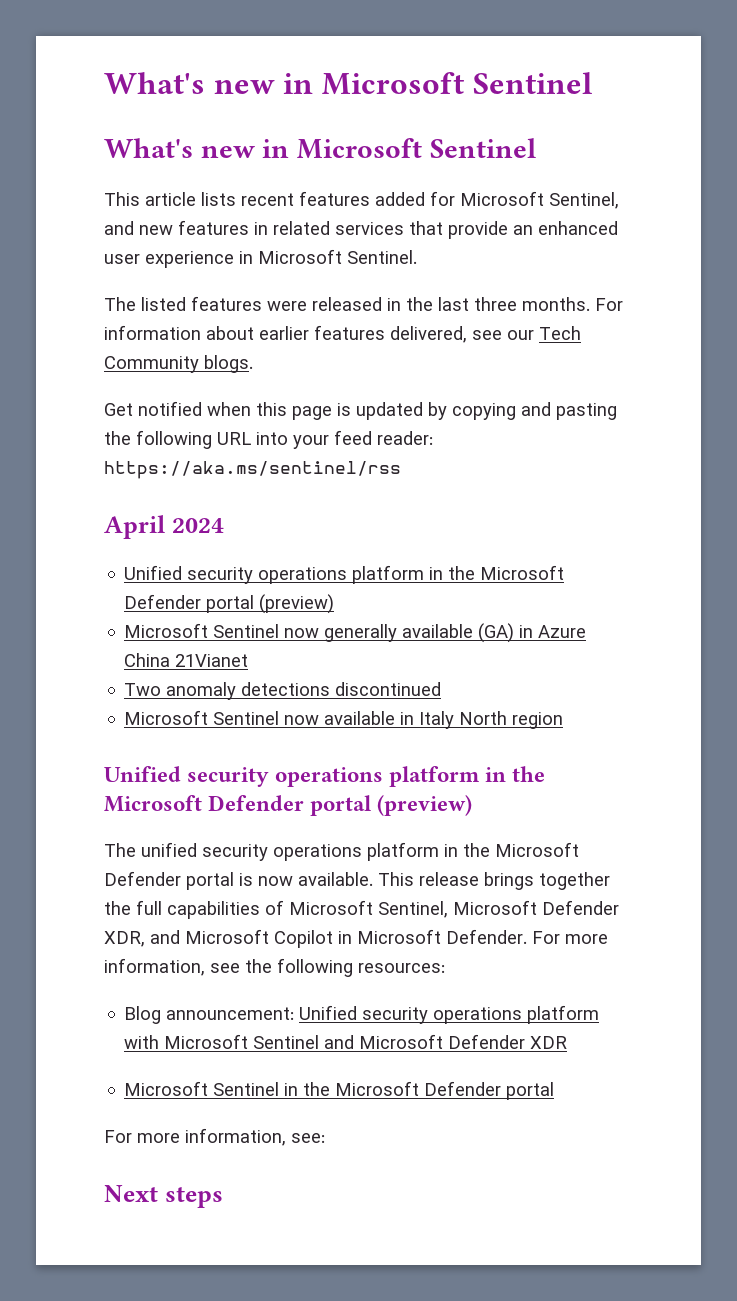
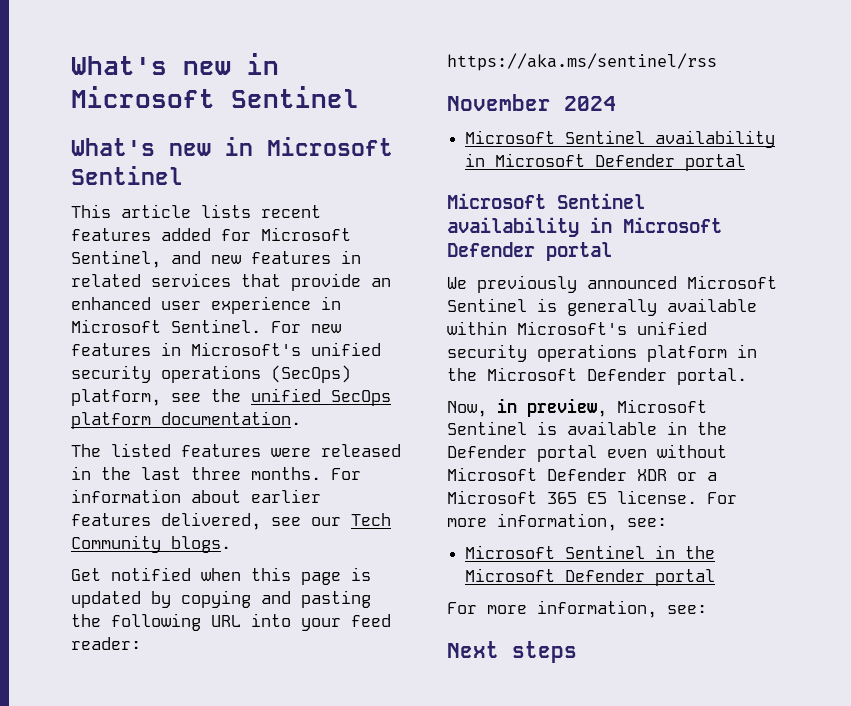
+ For new features in Microsoft's unified security operations (SecOps) platform, see the unified SecOps platform documentation.
- April 2024
- Unified security operations platform in the Microsoft Defender portal (preview)
- Microsoft Sentinel now generally available (GA) in Azure China 21Vianet
- Two anomaly detections discontinued
- Microsoft Sentinel now available in Italy North region
- Unified security operations platform in the Microsoft Defender portal (preview)
- The unified security operations platform in the Microsoft Defender portal is now available. This release brings together the full capabilities of Microsoft Sentinel, Microsoft Defender XDR, and Microsoft Copilot in Microsoft Defender. For more information, see the following resources:
- Blog announcement: Unified security operations platform with Microsoft Sentinel and Microsoft Defender XDR
+ November 2024
+ Microsoft Sentinel availability in Microsoft Defender portal
+ Microsoft Sentinel availability in Microsoft Defender portal
+ We previously announced Microsoft Sentinel is generally available within Microsoft's unified security operations platform in the Microsoft Defender portal.
+ Now, in preview, Microsoft Sentinel is available in the Defender portal even without Microsoft Defender XDR or a Microsoft 365 E5 license. For more information, see:

